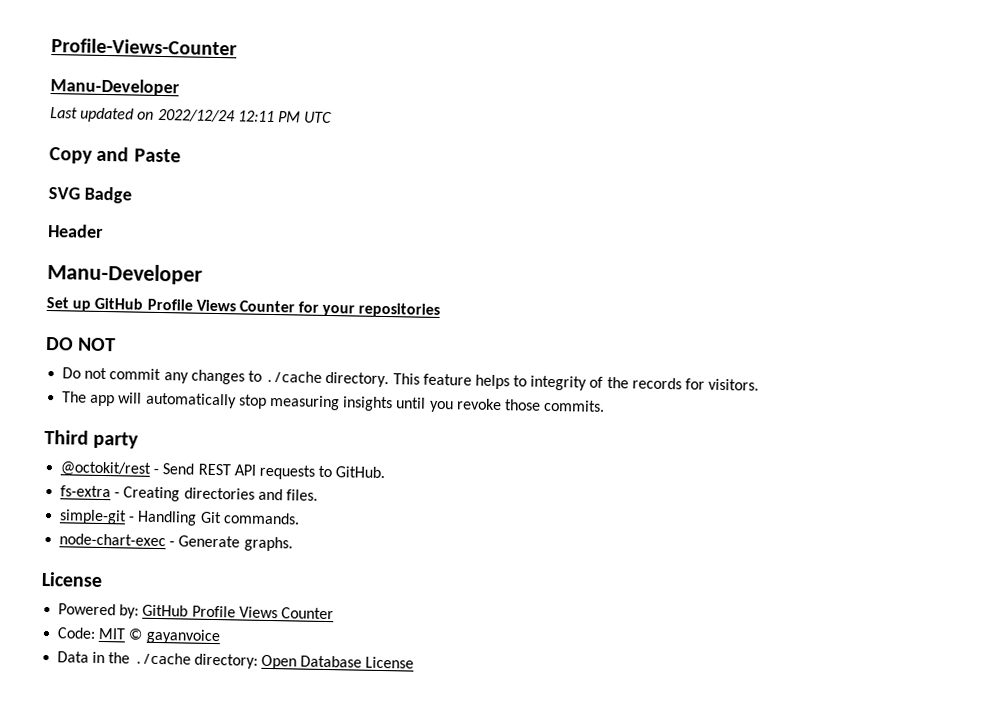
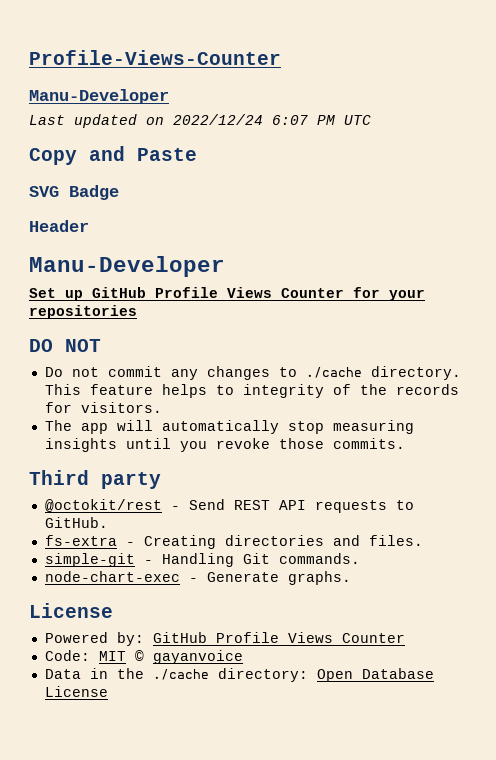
- Last updated on 2022/12/24 12:11 PM UTC
+ Last updated on 2022/12/24 6:07 PM UTC

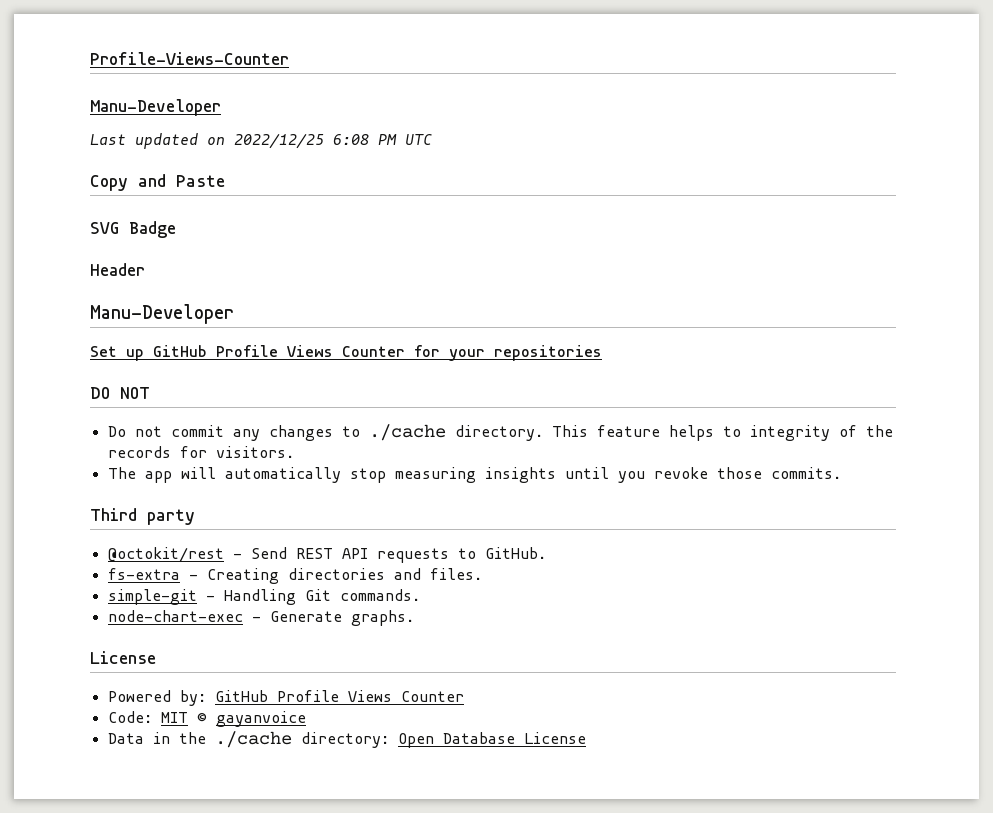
- Last updated on 2022/12/24 6:07 PM UTC
+ Last updated on 2022/12/25 6:08 PM UTC

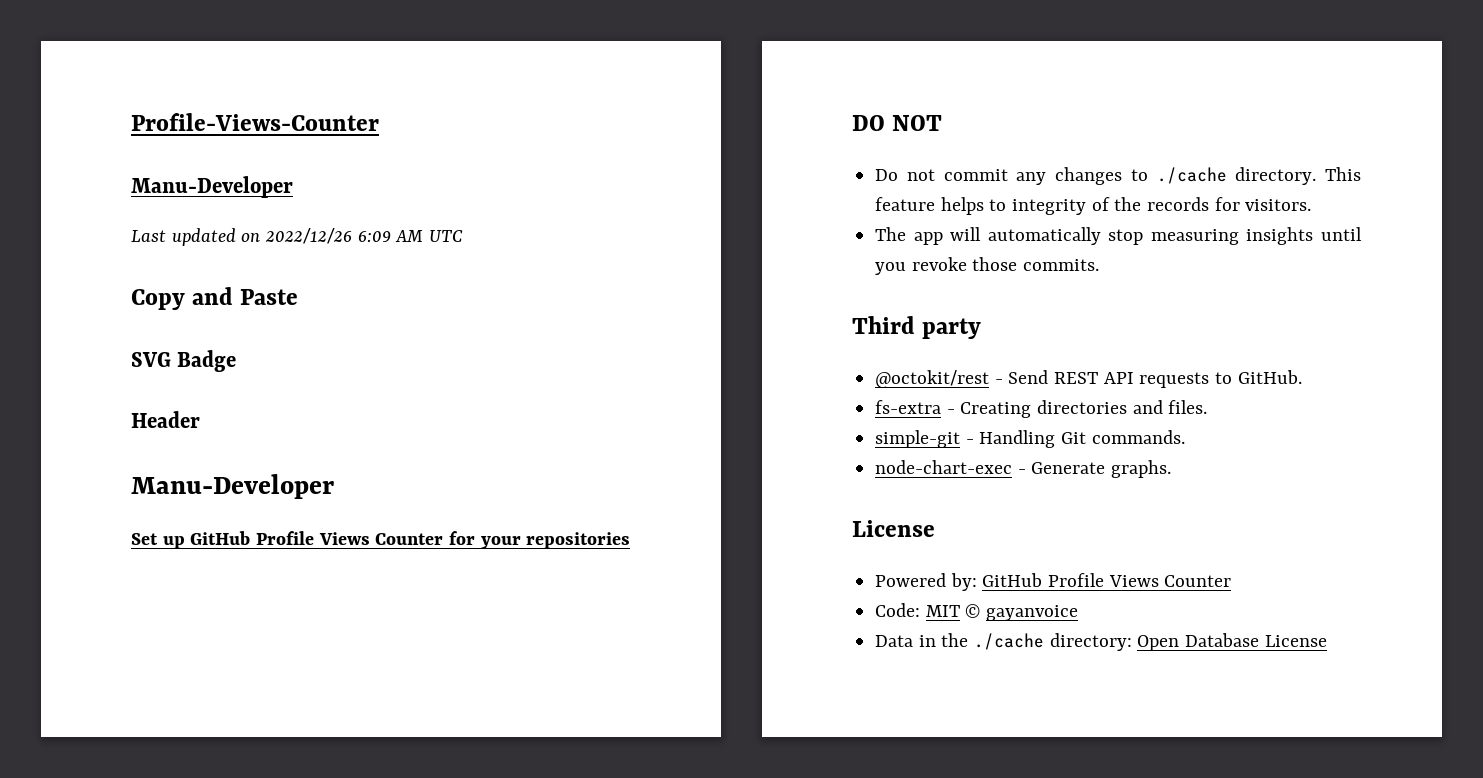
- Last updated on 2022/12/25 6:08 PM UTC
+ Last updated on 2022/12/26 6:09 AM UTC

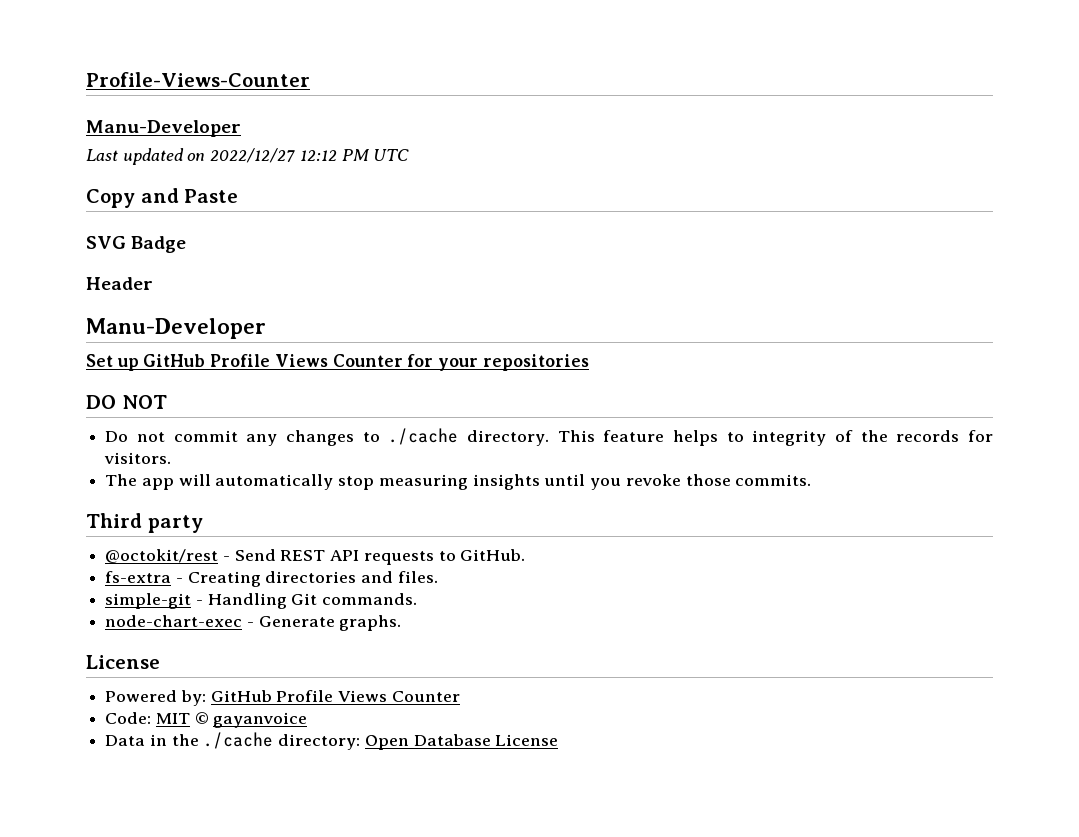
- Last updated on 2022/12/26 6:09 AM UTC
+ Last updated on 2022/12/27 12:12 PM UTC

